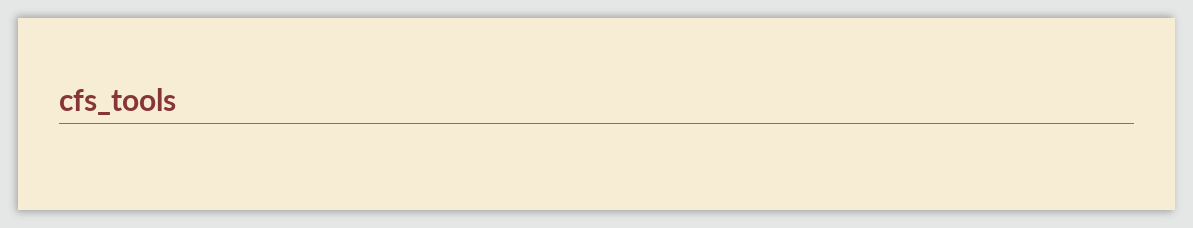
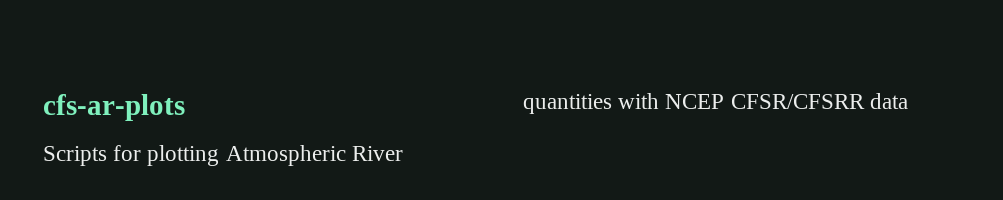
- cfs_tools
+ cfs-ar-plots
+ Scripts for plotting Atmospheric River quantities with NCEP CFSR/CFSRR data

